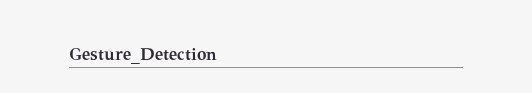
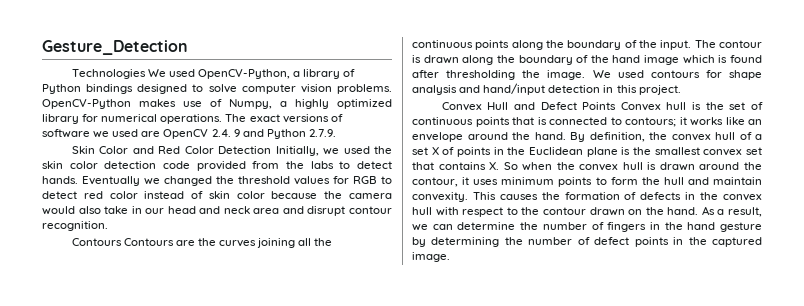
+ Technologies We used OpenCV-Python, a library of Python bindings designed to solve computer vision problems. OpenCV-Python makes use of Numpy, a highly optimized library for numerical operations. The exact versions of software we used are OpenCV 2.4. 9 and Python 2.7.9.
+ Skin Color and Red Color Detection Initially, we used the skin color detection code provided from the labs to detect hands. Eventually we changed the threshold values for RGB to detect red color instead of skin color because the camera would also take in our head and neck area and disrupt contour recognition.
+ Contours Contours are the curves joining all the continuous points along the boundary of the input. The contour is drawn along the boundary of the hand image which is found after thresholding the image. We used contours for shape analysis and hand/input detection in this project.
+ Convex Hull and Defect Points Convex hull is the set of continuous points that is connected to contours; it works like an envelope around the hand. By definition, the convex hull of a set X of points in the Euclidean plane is the smallest convex set that contains X. So when the convex hull is drawn around the contour, it uses minimum points to form the hull and maintain convexity. This causes the formation of defects in the convex hull with respect to the contour drawn on the hand. As a result, we can determine the number of fingers in the hand gesture by determining the number of defect points in the captured image.

